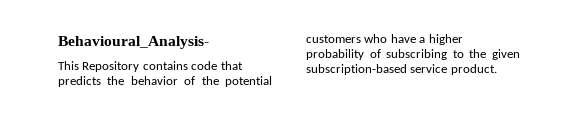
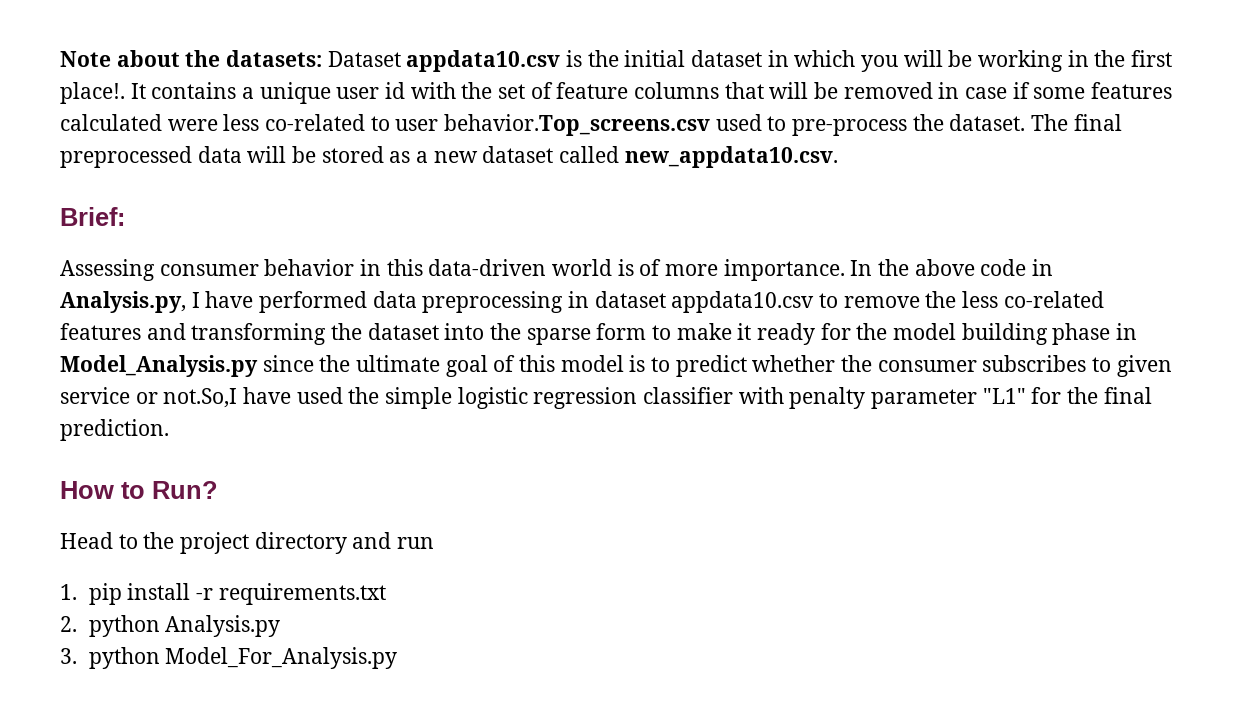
- Behavioural_Analysis-
- This Repository contains code that predicts the behavior of the potential customers who have a higher probability of subscribing to the given subscription-based service product.
+ Note about the datasets: Dataset appdata10.csv is the initial dataset in which you will be working in the first place!. It contains a unique user id with the set of feature columns that will be removed in case if some features calculated were less co-related to user behavior.Top_screens.csv used to pre-process the dataset. The final preprocessed data will be stored as a new dataset called new_appdata10.csv.
+ Brief:
+ Assessing consumer behavior in this data-driven world is of more importance. In the above code in Analysis.py, I have performed data preprocessing in dataset appdata10.csv to remove the less co-related features and transforming the dataset into the sparse form to make it ready for the model building phase in Model_Analysis.py since the ultimate goal of this model is to predict whether the consumer subscribes to given service or not.So,I have used the simple logistic regression classifier with penalty parameter "L1" for the final prediction.
+ How to Run?
+ Head to the project directory and run
+ 1. pip install -r requirements.txt
+ 2. python Analysis.py
+ 3. python Model_For_Analysis.py

